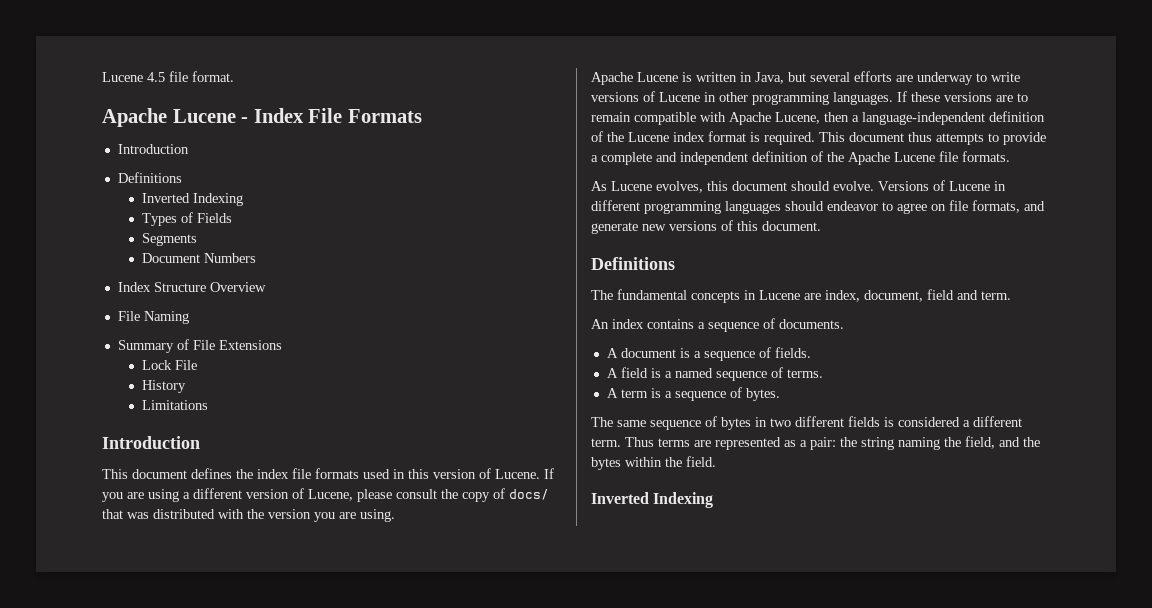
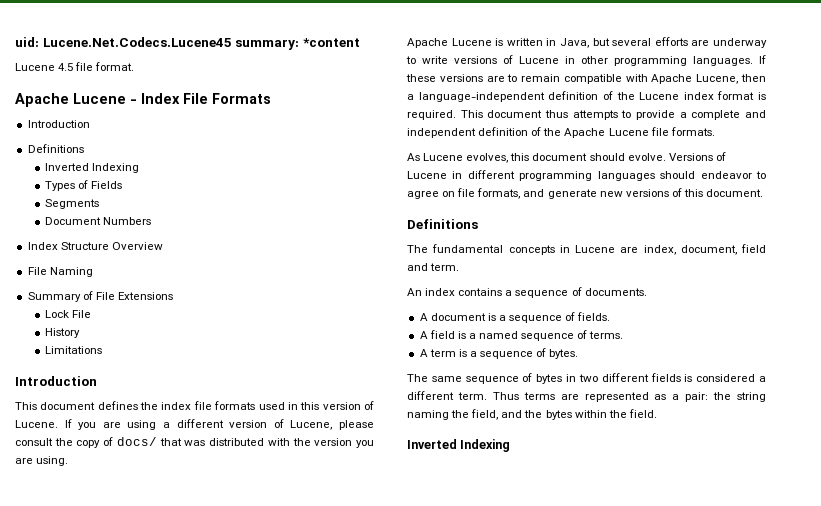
+ uid: Lucene.Net.Codecs.Lucene45 summary: *content

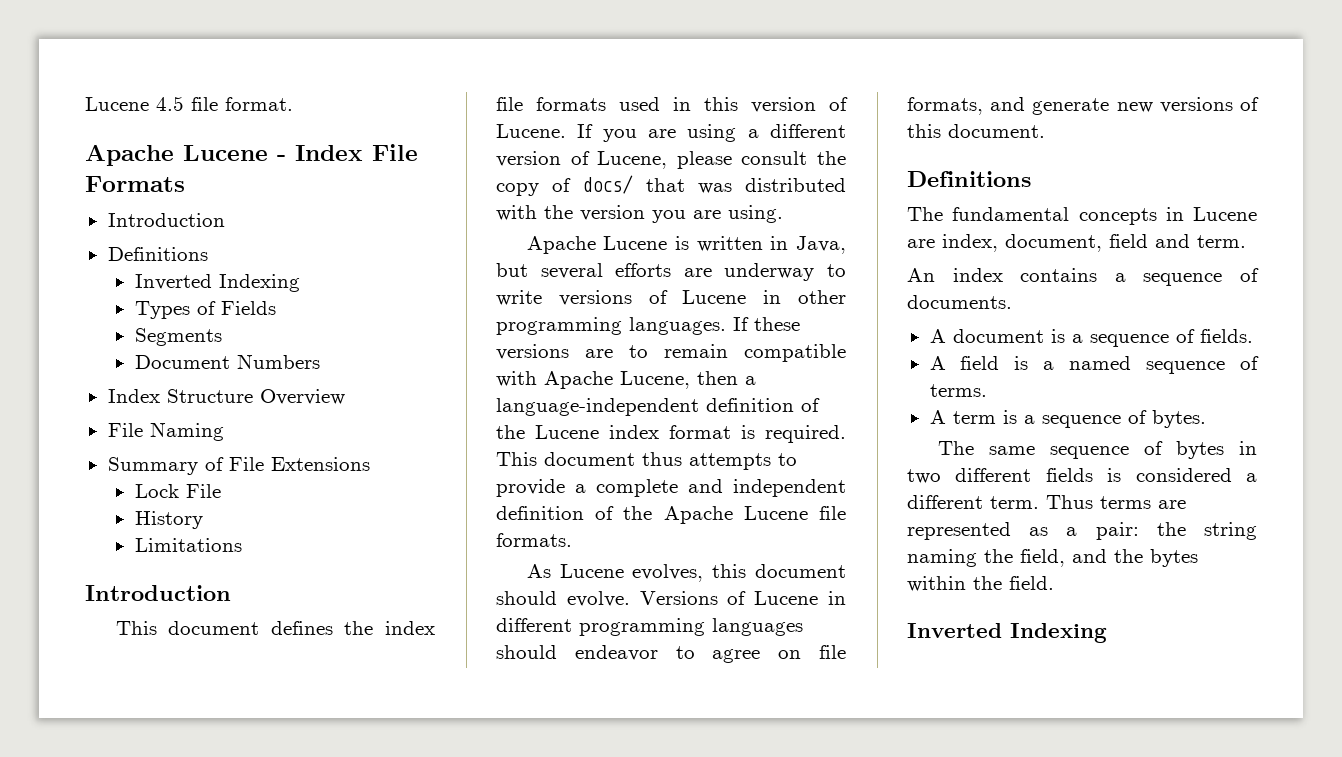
- uid: Lucene.Net.Codecs.Lucene45 summary: *content

